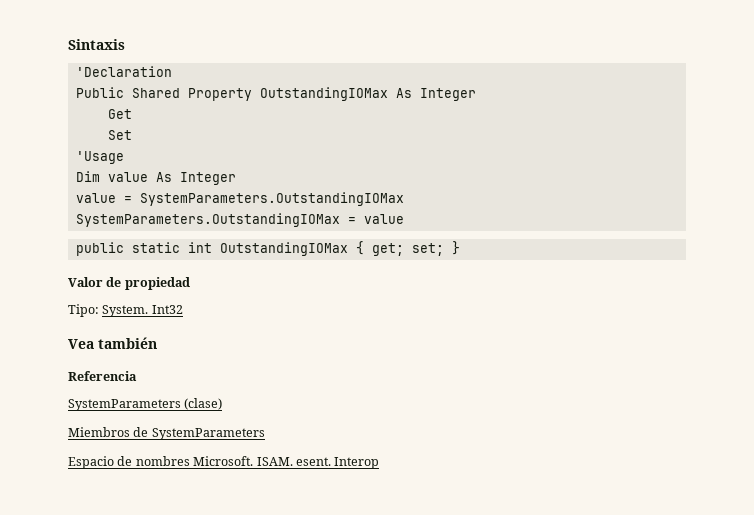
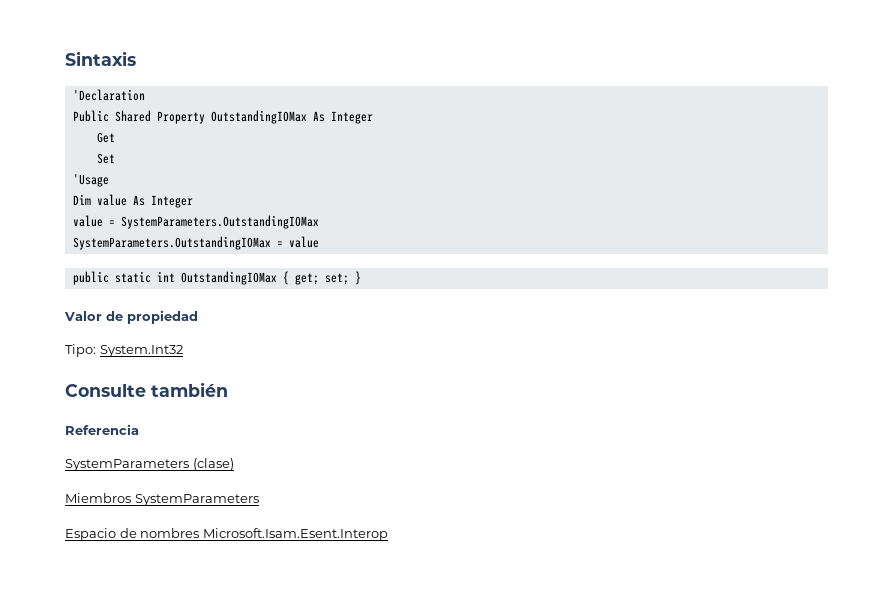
- Tipo: System. Int32
- Vea también
+ Tipo: System.Int32
+ Consulte también
- Miembros de SystemParameters
+ Miembros SystemParameters
- Espacio de nombres Microsoft. ISAM. esent. Interop
+ Espacio de nombres Microsoft.Isam.Esent.Interop

